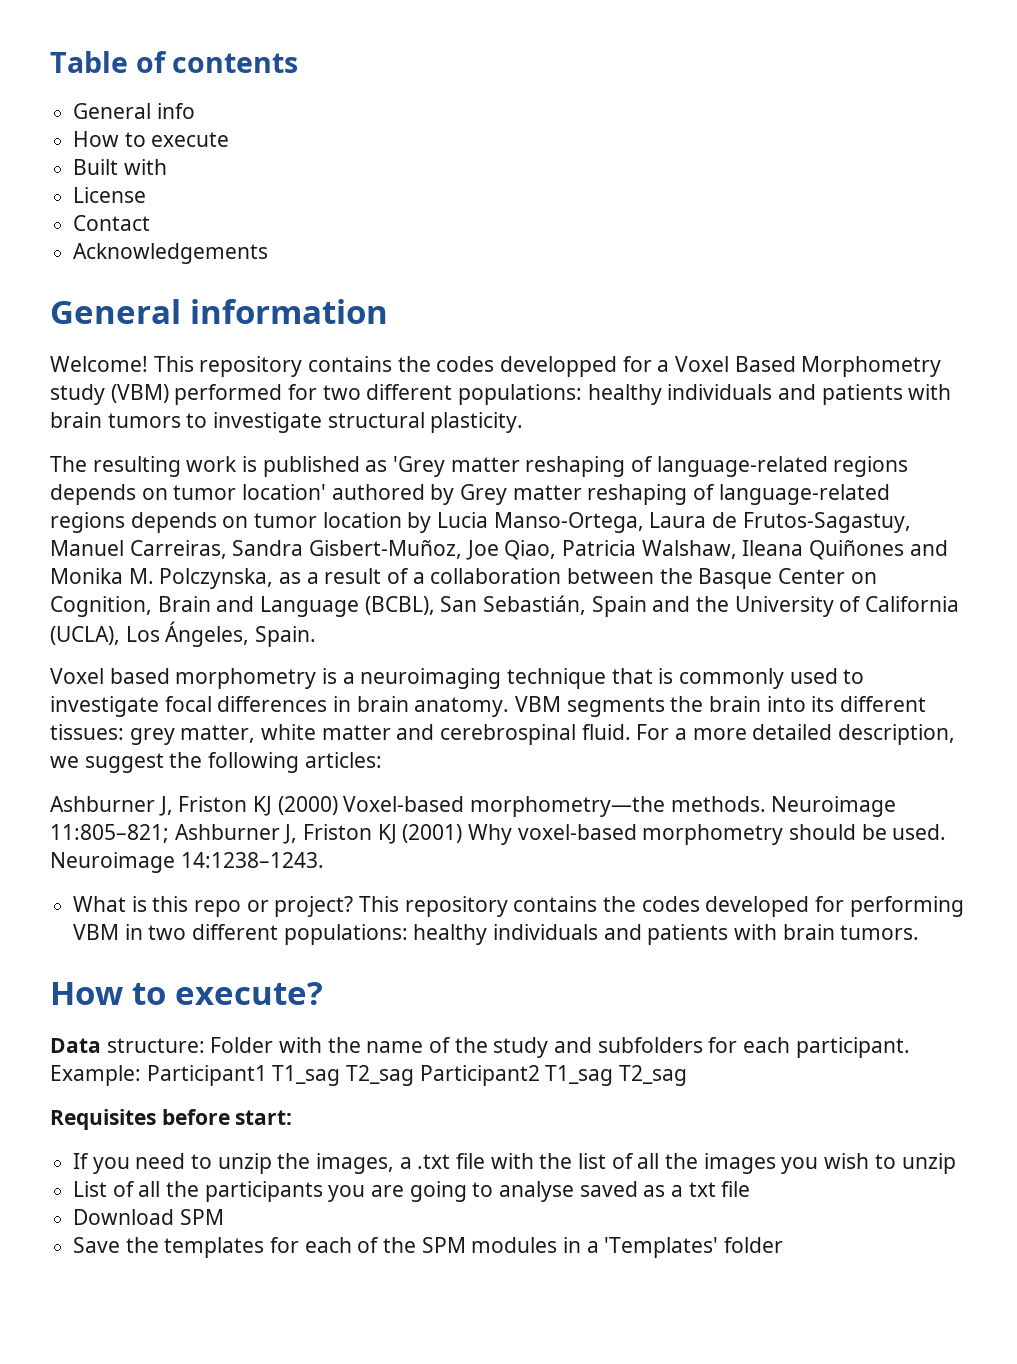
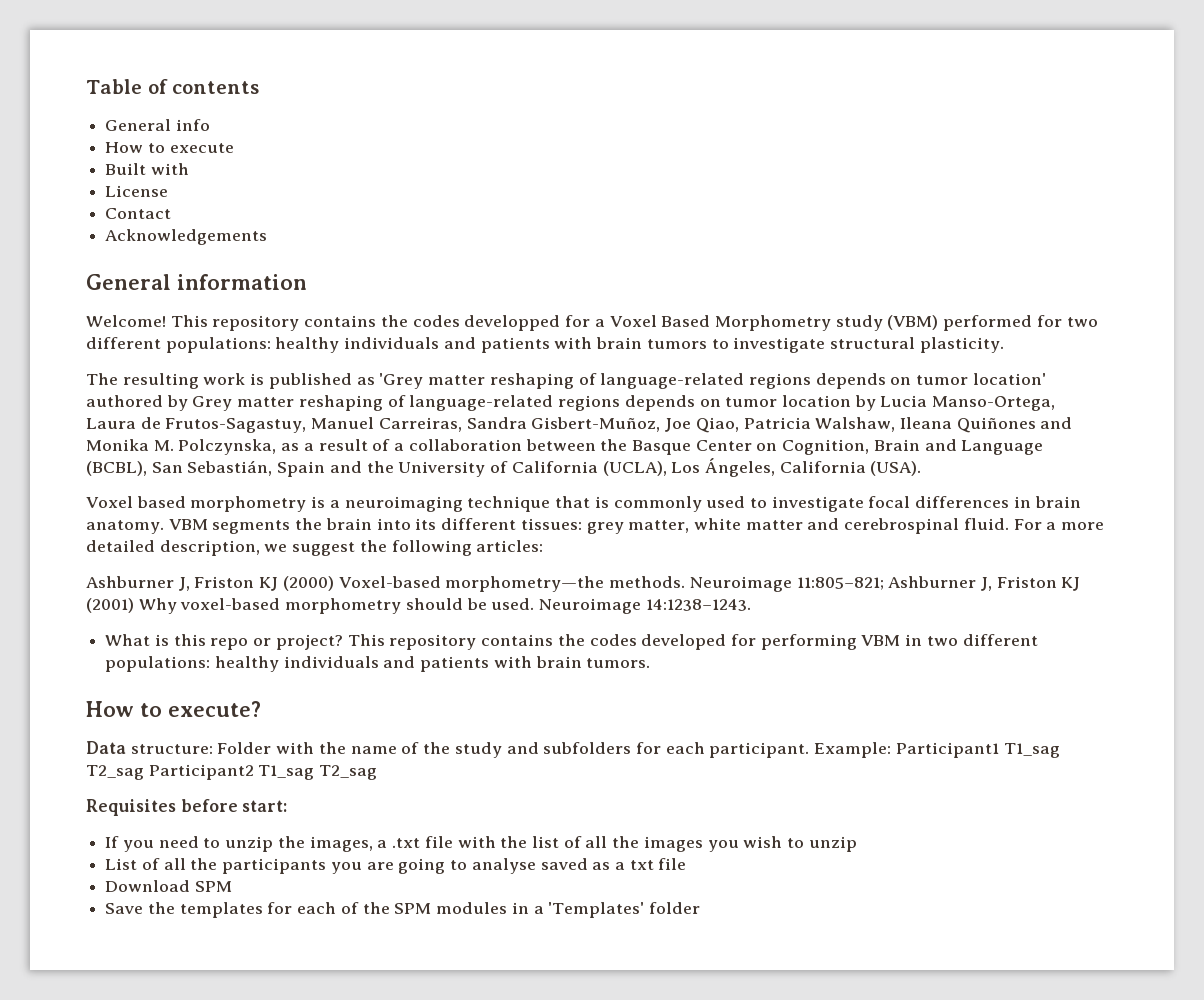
- The resulting work is published as 'Grey matter reshaping of language-related regions depends on tumor location' authored by Grey matter reshaping of language-related regions depends on tumor location by Lucia Manso-Ortega, Laura de Frutos-Sagastuy, Manuel Carreiras, Sandra Gisbert-Muñoz, Joe Qiao, Patricia Walshaw, Ileana Quiñones and Monika M. Polczynska, as a result of a collaboration between the Basque Center on Cognition, Brain and Language (BCBL), San Sebastián, Spain and the University of California (UCLA), Los Ángeles, Spain.
+ The resulting work is published as 'Grey matter reshaping of language-related regions depends on tumor location' authored by Grey matter reshaping of language-related regions depends on tumor location by Lucia Manso-Ortega, Laura de Frutos-Sagastuy, Manuel Carreiras, Sandra Gisbert-Muñoz, Joe Qiao, Patricia Walshaw, Ileana Quiñones and Monika M. Polczynska, as a result of a collaboration between the Basque Center on Cognition, Brain and Language (BCBL), San Sebastián, Spain and the University of California (UCLA), Los Ángeles, California (USA).

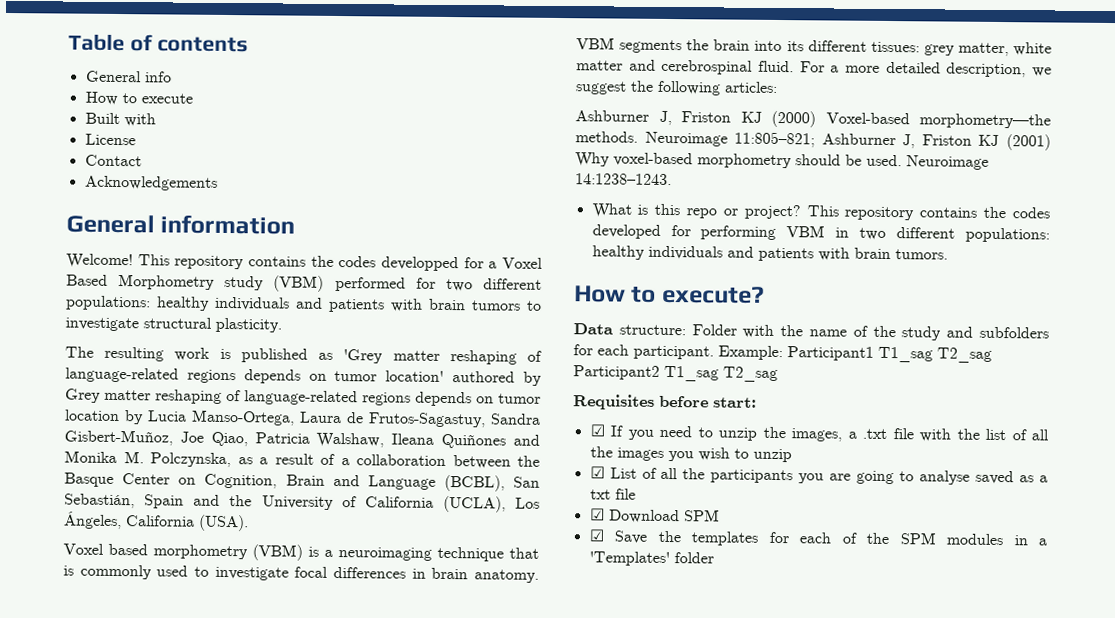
- The resulting work is published as 'Grey matter reshaping of language-related regions depends on tumor location' authored by Grey matter reshaping of language-related regions depends on tumor location by Lucia Manso-Ortega, Laura de Frutos-Sagastuy, Manuel Carreiras, Sandra Gisbert-Muñoz, Joe Qiao, Patricia Walshaw, Ileana Quiñones and Monika M. Polczynska, as a result of a collaboration between the Basque Center on Cognition, Brain and Language (BCBL), San Sebastián, Spain and the University of California (UCLA), Los Ángeles, California (USA).
+ The resulting work is published as 'Grey matter reshaping of language-related regions depends on tumor location' authored by Grey matter reshaping of language-related regions depends on tumor location by Lucia Manso-Ortega, Laura de Frutos-Sagastuy, Sandra Gisbert-Muñoz, Joe Qiao, Patricia Walshaw, Ileana Quiñones and Monika M. Polczynska, as a result of a collaboration between the Basque Center on Cognition, Brain and Language (BCBL), San Sebastián, Spain and the University of California (UCLA), Los Ángeles, California (USA).
- Voxel based morphometry is a neuroimaging technique that is commonly used to investigate focal differences in brain anatomy.
+ Voxel based morphometry (VBM) is a neuroimaging technique that is commonly used to investigate focal differences in brain anatomy.
- If you need to unzip the images, a .txt file with the list of all the images you wish to unzip
+ ☑ If you need to unzip the images, a .txt file with the list of all the images you wish to unzip
- List of all the participants you are going to analyse saved as a txt file
+ ☑ List of all the participants you are going to analyse saved as a txt file
- Download SPM
+ ☑ Download SPM
- Save the templates for each of the SPM modules in a 'Templates' folder
+ ☑ Save the templates for each of the SPM modules in a 'Templates' folder

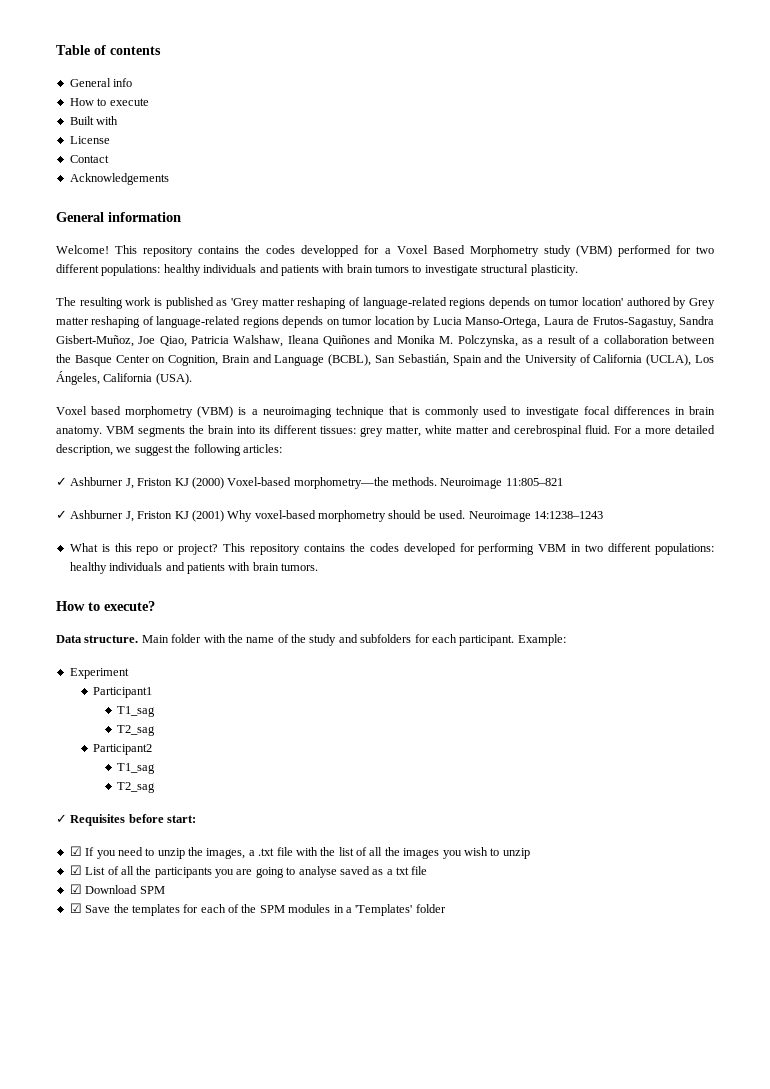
- Ashburner J, Friston KJ (2000) Voxel-based morphometry—the methods.
+ ✓ Ashburner J, Friston KJ (2000) Voxel-based morphometry—the methods.
- Neuroimage 11:805–821; Ashburner J, Friston KJ (2001) Why voxel-based morphometry should be used.
+ Neuroimage 11:805–821
+ ✓ Ashburner J, Friston KJ (2001) Why voxel-based morphometry should be used.
- Neuroimage 14:1238–1243.
+ Neuroimage 14:1238–1243
- Data structure: Folder with the name of the study and subfolders for each participant.
+ Data structure. Main folder with the name of the study and subfolders for each participant.
- Example: Participant1 T1_sag T2_sag Participant2 T1_sag T2_sag
- Requisites before start:
+ Example:
+ Experiment
+ Participant1
+ T1_sag
+ T2_sag
+ Participant2
+ T1_sag
+ T2_sag
+ ✓ Requisites before start:

